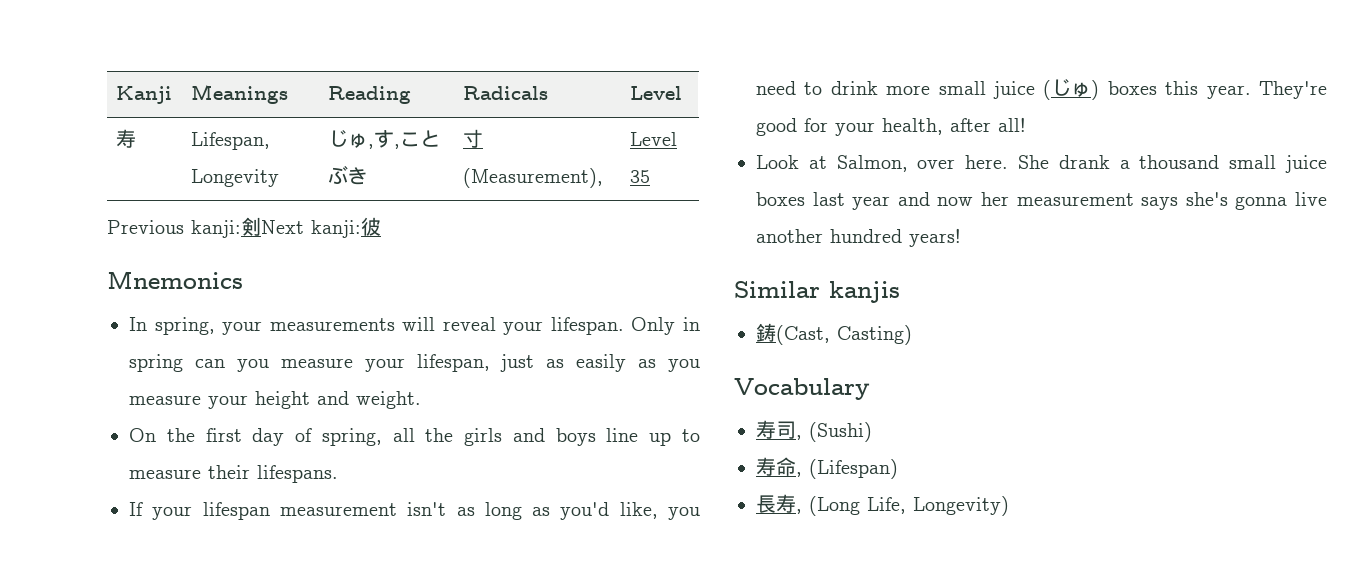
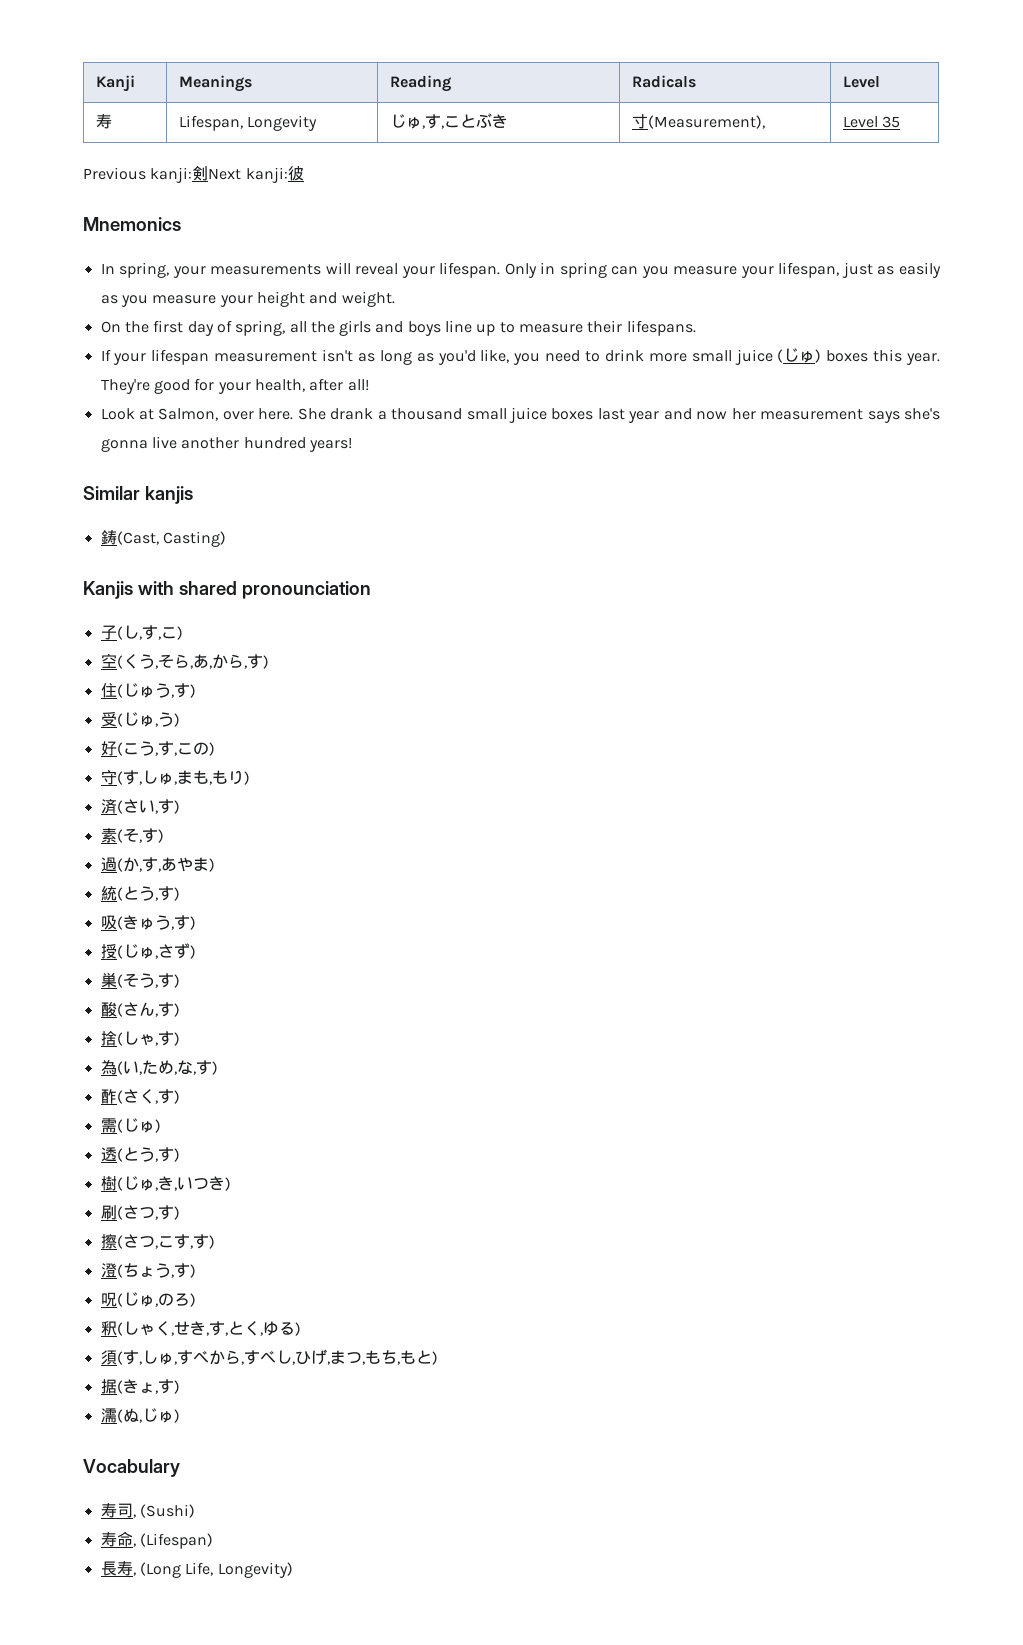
+ Kanjis with shared pronounciation
+ 子(し,す,こ)
+ 空(くう,そら,あ,から,す)
+ 住(じゅう,す)
+ 受(じゅ,う)
+ 好(こう,す,この)
+ 守(す,しゅ,まも,もり)
+ 済(さい,す)
+ 素(そ,す)
+ 過(か,す,あやま)
+ 統(とう,す)
+ 吸(きゅう,す)
+ 授(じゅ,さず)
+ 巣(そう,す)
+ 酸(さん,す)
+ 捨(しゃ,す)
+ 為(い,ため,な,す)
+ 酢(さく,す)
+ 需(じゅ)
+ 透(とう,す)
+ 樹(じゅ,き,いつき)
+ 刷(さつ,す)
+ 擦(さつ,こす,す)
+ 澄(ちょう,す)
+ 呪(じゅ,のろ)
+ 釈(しゃく,せき,す,とく,ゆる)
+ 須(す,しゅ,すべから,すべし,ひげ,まつ,もち,もと)
+ 据(きょ,す)
+ 濡(ぬ,じゅ)

